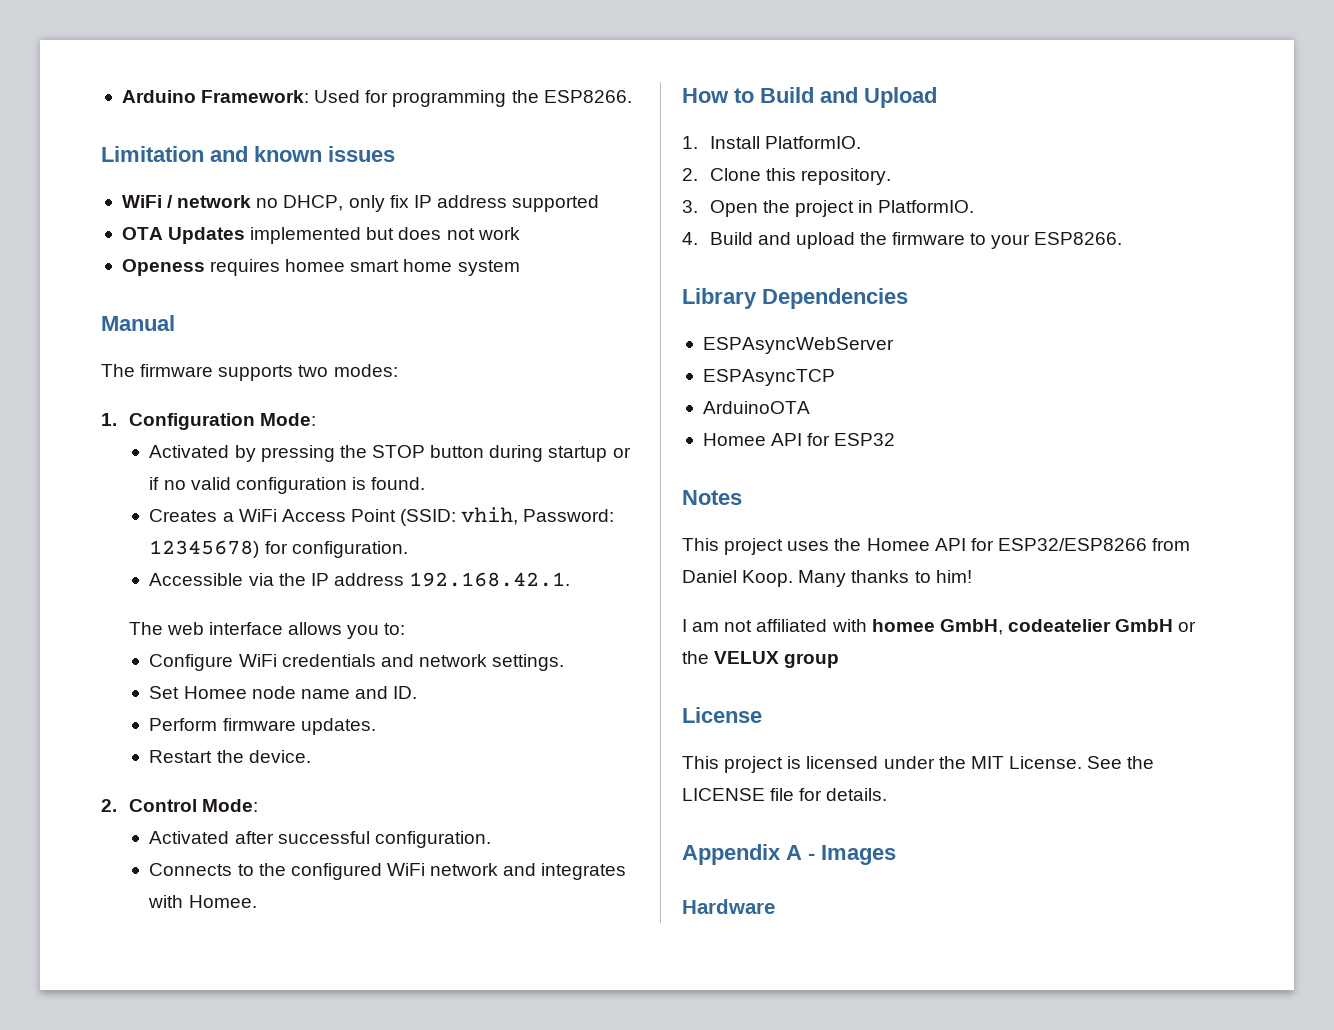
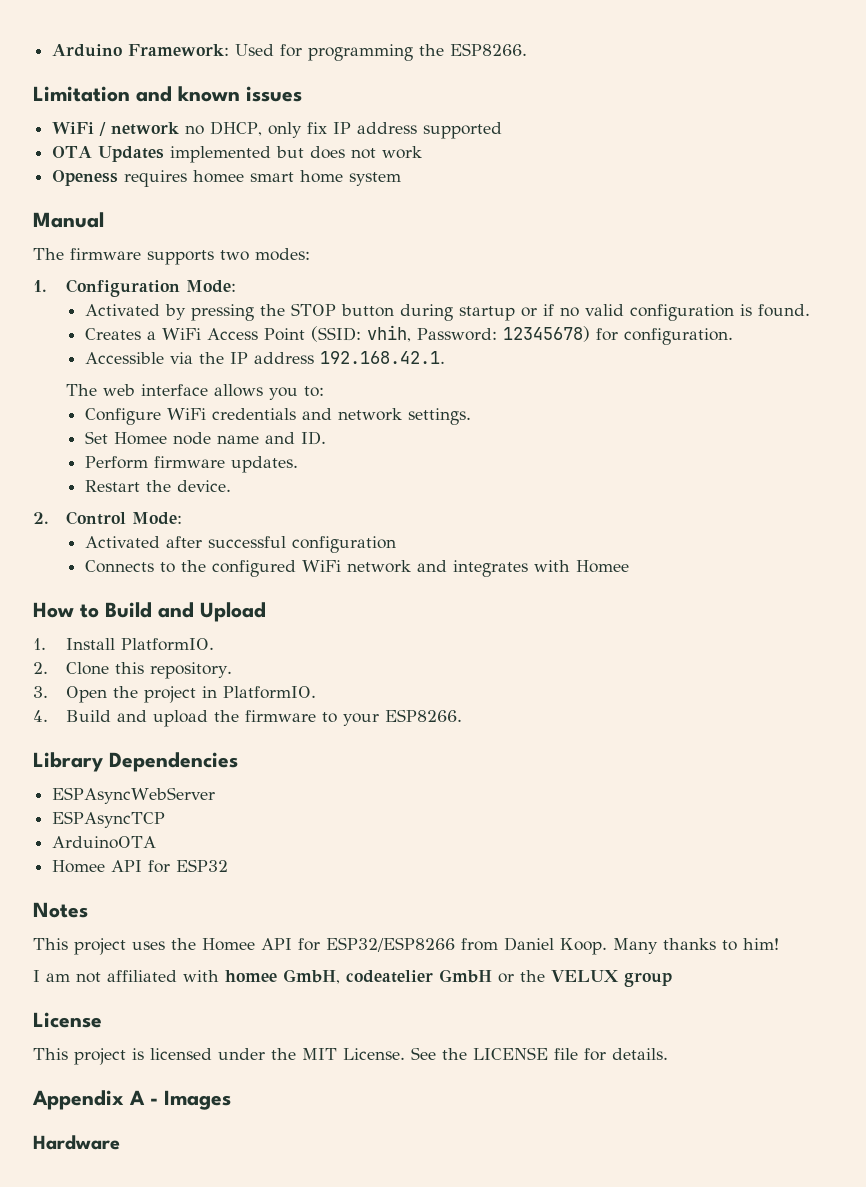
- Activated after successful configuration.
+ Activated after successful configuration
- Connects to the configured WiFi network and integrates with Homee.
+ Connects to the configured WiFi network and integrates with Homee

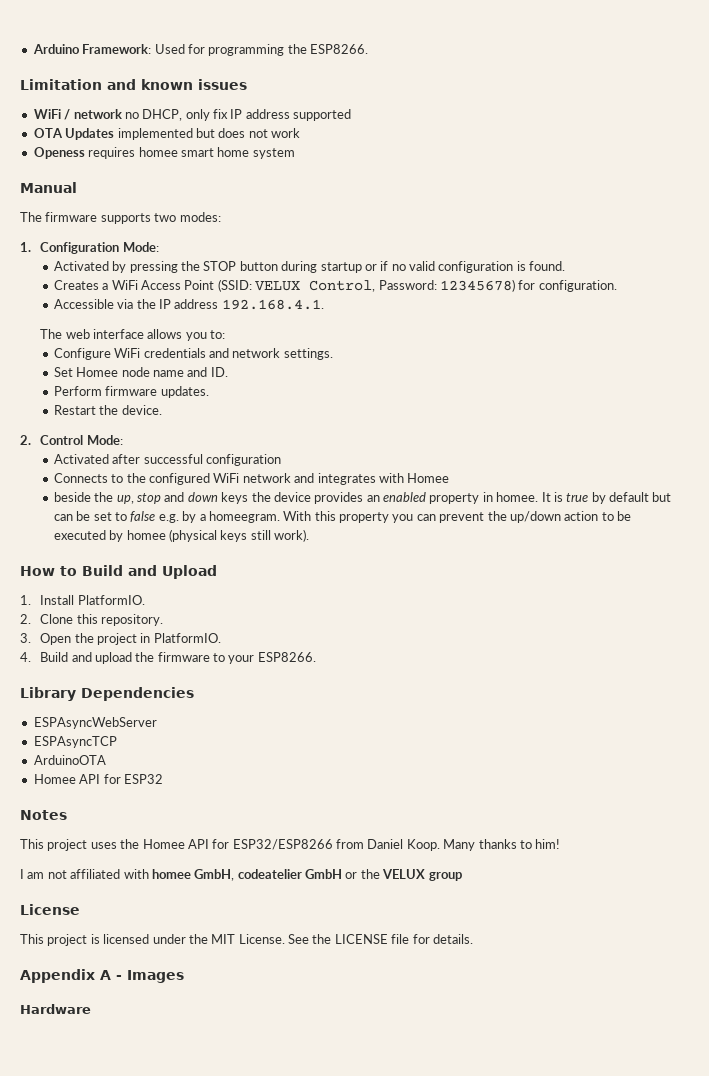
- Creates a WiFi Access Point (SSID: vhih, Password: 12345678) for configuration.
+ Creates a WiFi Access Point (SSID: VELUX Control, Password: 12345678) for configuration.
- Accessible via the IP address 192.168.42.1.
+ Accessible via the IP address 192.168.4.1.
+ beside the up, stop and down keys the device provides an enabled property in homee. It is true by default but can be set to false e.g. by a homeegram. With this property you can prevent the up/down action to be executed by homee (physical keys still work).

